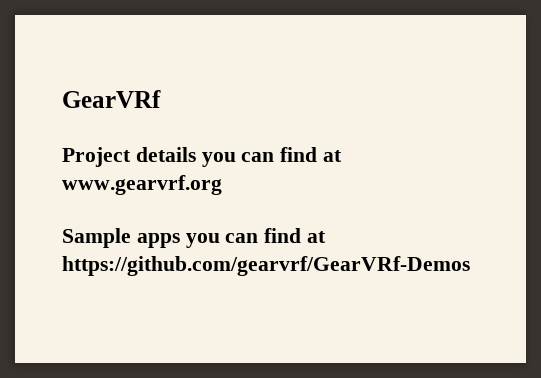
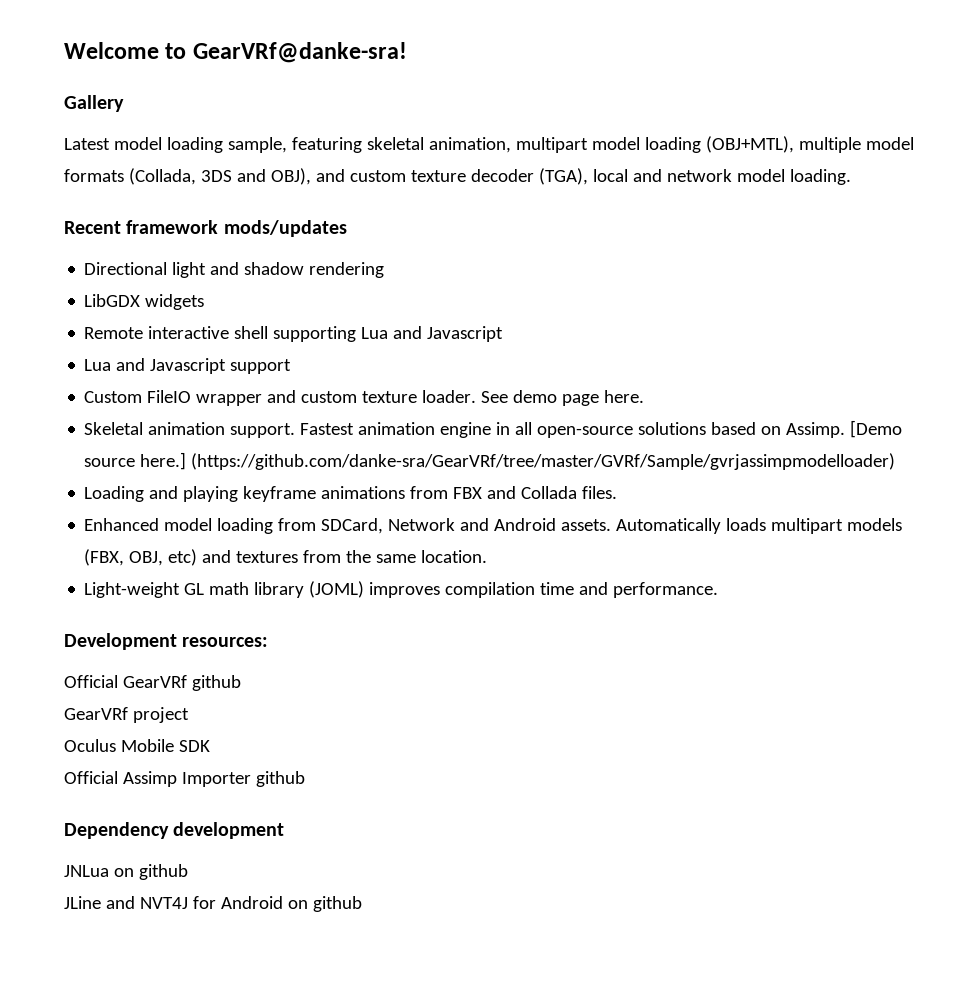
- GearVRf
- Project details you can find at www.gearvrf.org
- Sample apps you can find at https://github.com/gearvrf/GearVRf-Demos
+ Welcome to GearVRf@danke-sra!
+ Gallery
+ Latest model loading sample, featuring skeletal animation, multipart model loading (OBJ+MTL), multiple model formats (Collada, 3DS and OBJ), and custom texture decoder (TGA), local and network model loading.
+ Recent framework mods/updates
+ Directional light and shadow rendering
+ LibGDX widgets
+ Remote interactive shell supporting Lua and Javascript
+ Lua and Javascript support
+ Custom FileIO wrapper and custom texture loader. See demo page here.
+ Skeletal animation support. Fastest animation engine in all open-source solutions based on Assimp. [Demo source here.] (https://github.com/danke-sra/GearVRf/tree/master/GVRf/Sample/gvrjassimpmodelloader)
+ Loading and playing keyframe animations from FBX and Collada files.
+ Enhanced model loading from SDCard, Network and Android assets. Automatically loads multipart models (FBX, OBJ, etc) and textures from the same location.
+ Light-weight GL math library (JOML) improves compilation time and performance.
+ Development resources:
+ Official GearVRf github
+ GearVRf project
+ Oculus Mobile SDK
+ Official Assimp Importer github
+ Dependency development
+ JNLua on github
+ JLine and NVT4J for Android on github

